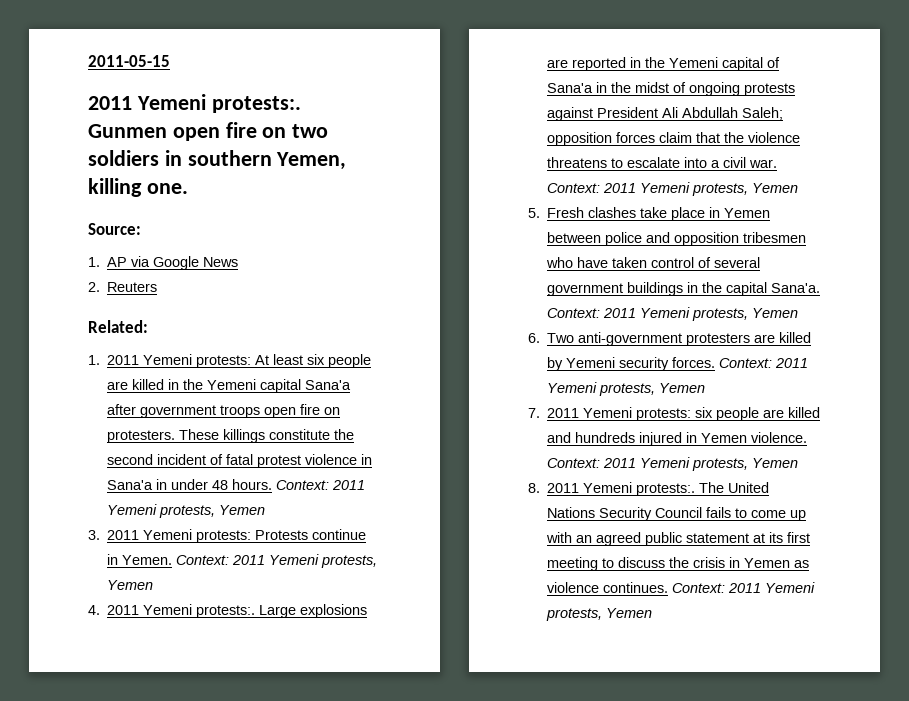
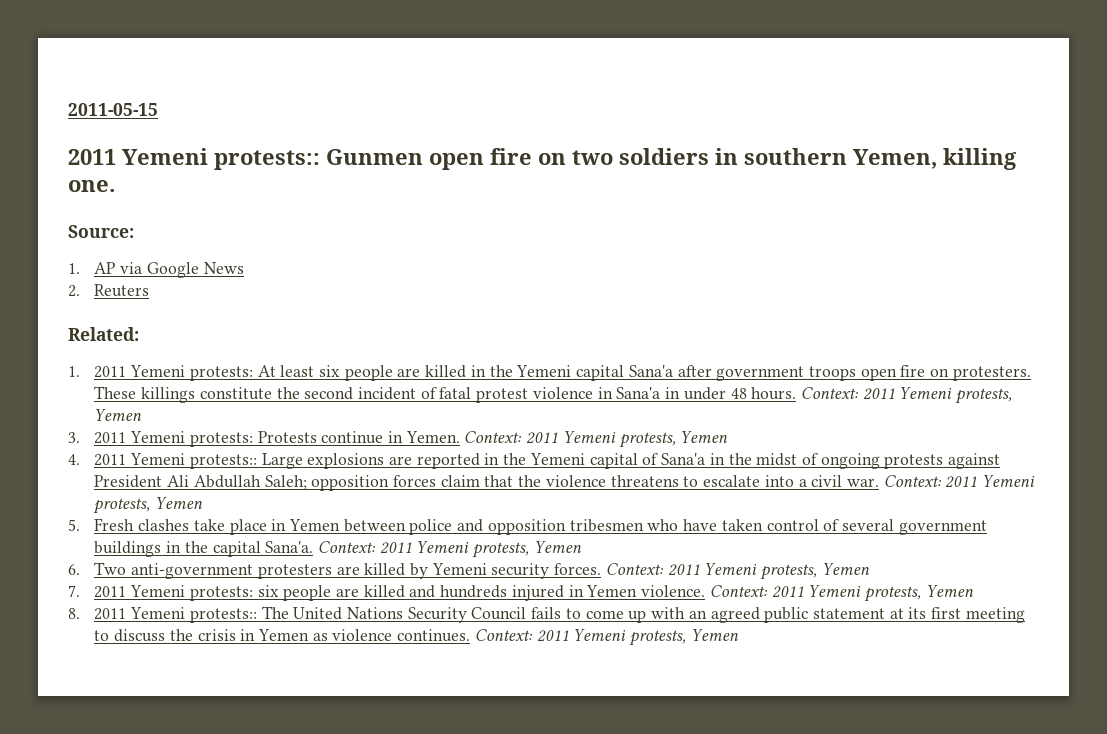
- 2011 Yemeni protests:. Gunmen open fire on two soldiers in southern Yemen, killing one.
+ 2011 Yemeni protests:: Gunmen open fire on two soldiers in southern Yemen, killing one.
- 4. 2011 Yemeni protests:. Large explosions are reported in the Yemeni capital of Sana'a in the midst of ongoing protests against President Ali Abdullah Saleh; opposition forces claim that the violence threatens to escalate into a civil war.
+ 4. 2011 Yemeni protests:: Large explosions are reported in the Yemeni capital of Sana'a in the midst of ongoing protests against President Ali Abdullah Saleh; opposition forces claim that the violence threatens to escalate into a civil war.
- 8. 2011 Yemeni protests:. The United Nations Security Council fails to come up with an agreed public statement at its first meeting to discuss the crisis in Yemen as violence continues.
+ 8. 2011 Yemeni protests:: The United Nations Security Council fails to come up with an agreed public statement at its first meeting to discuss the crisis in Yemen as violence continues.

